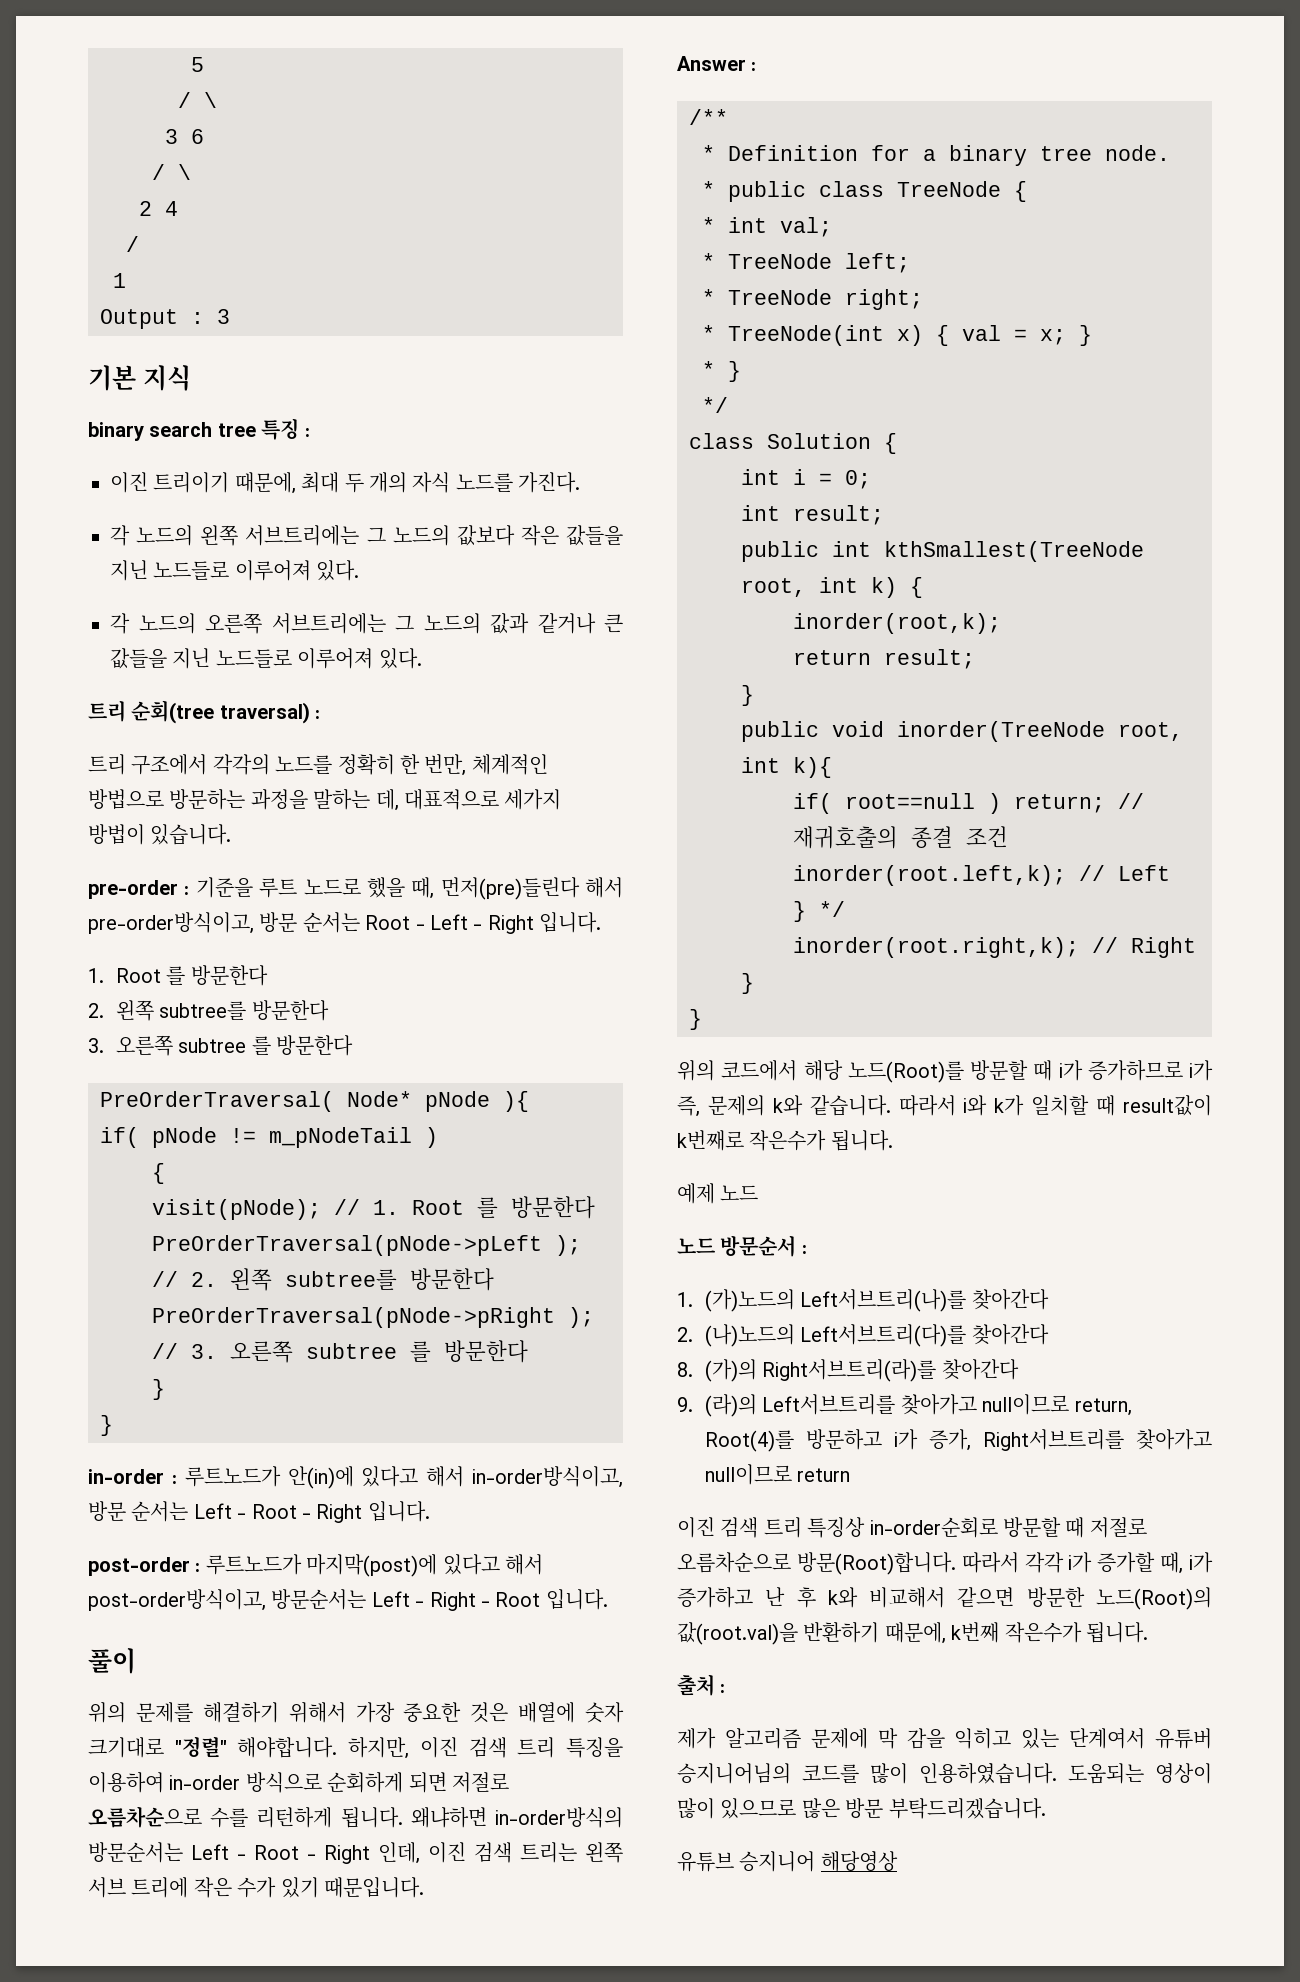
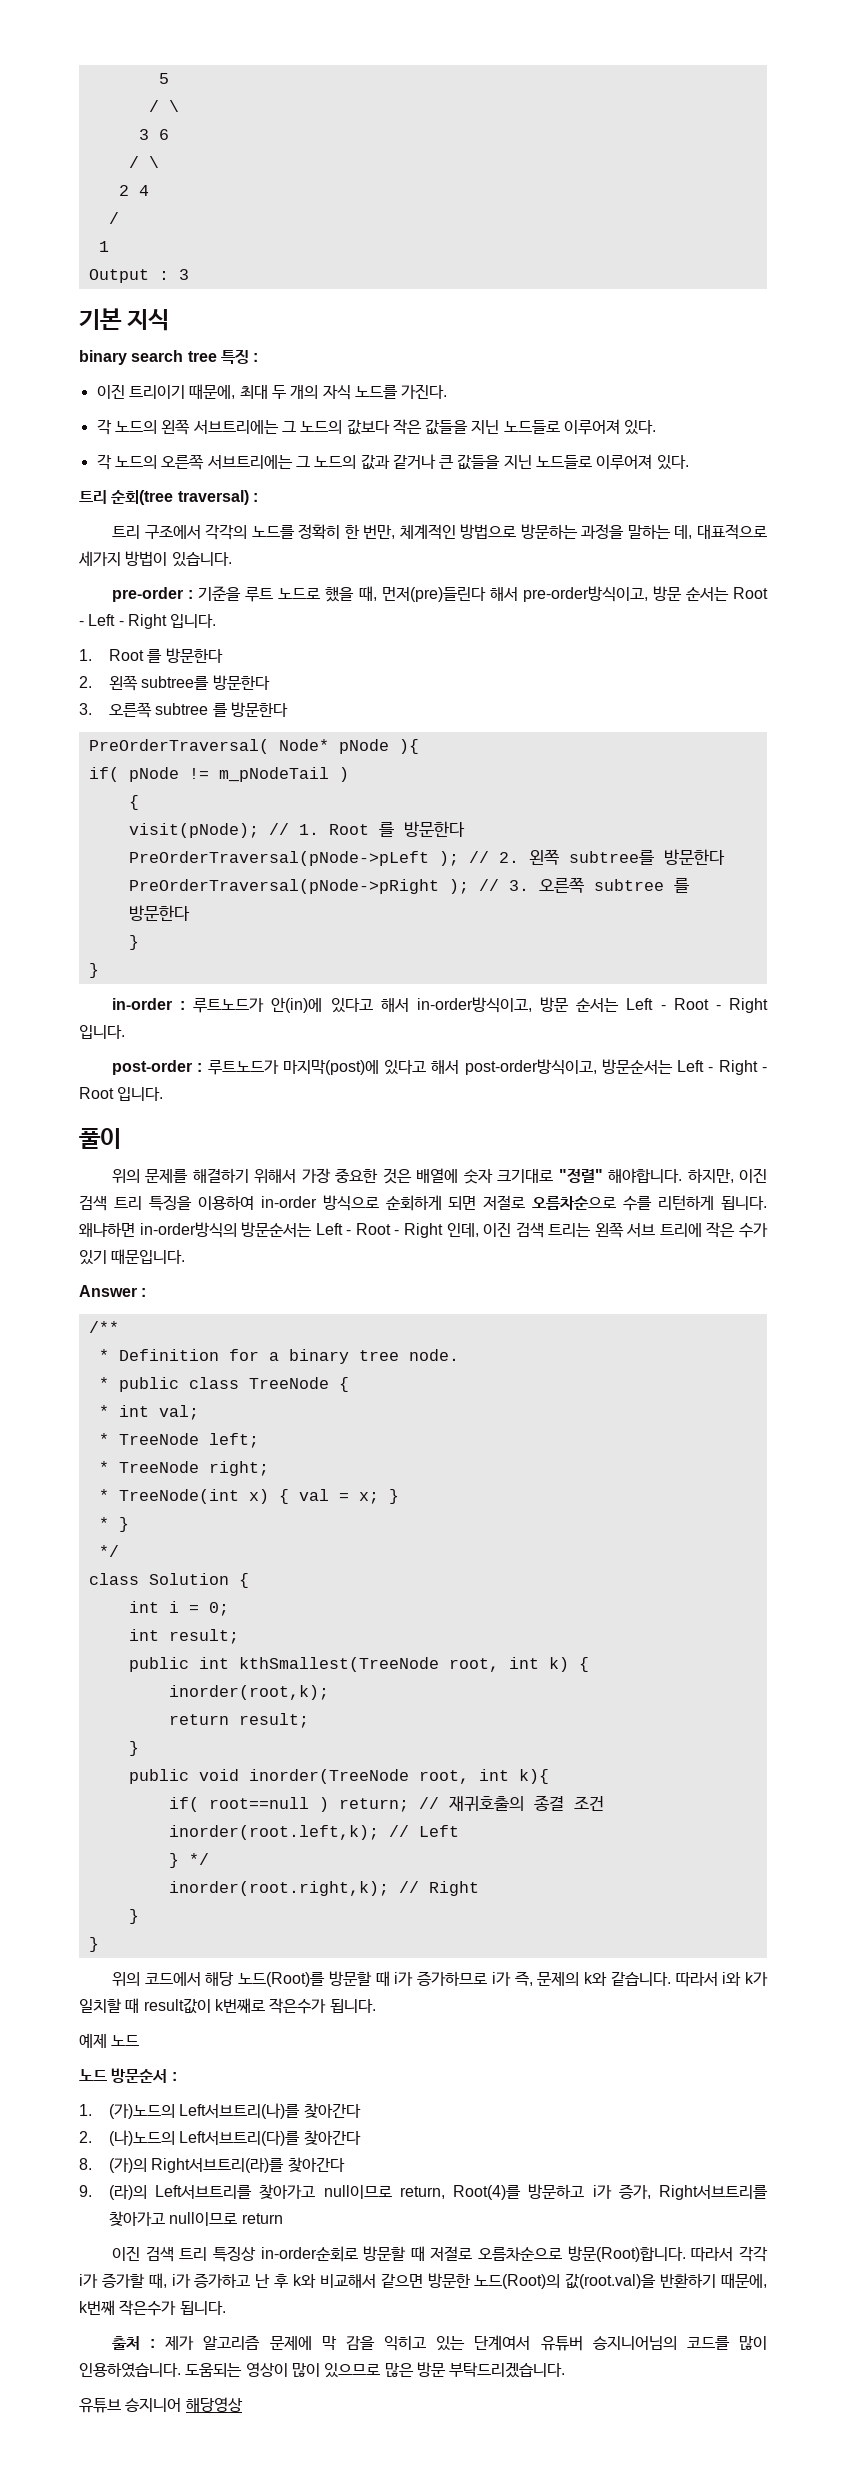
- 출처 :
- 제가 알고리즘 문제에 막 감을 익히고 있는 단계여서 유튜버 승지니어님의 코드를 많이 인용하였습니다.
+ 출처 : 제가 알고리즘 문제에 막 감을 익히고 있는 단계여서 유튜버 승지니어님의 코드를 많이 인용하였습니다.

